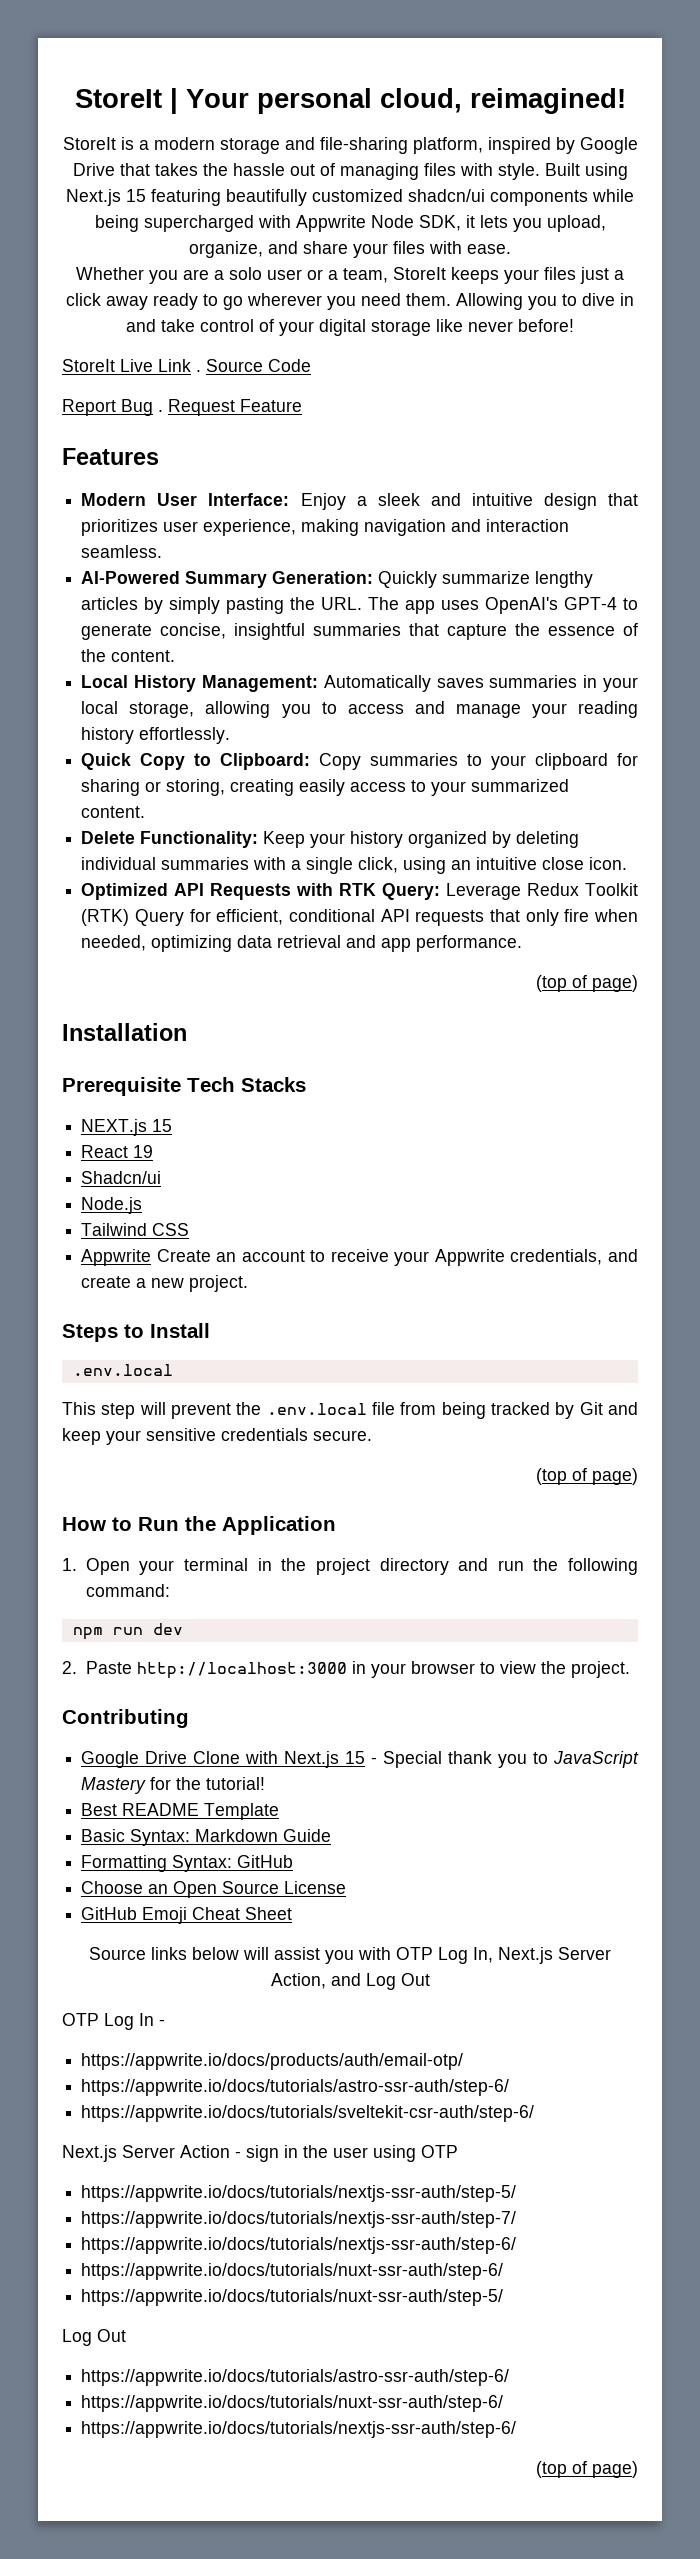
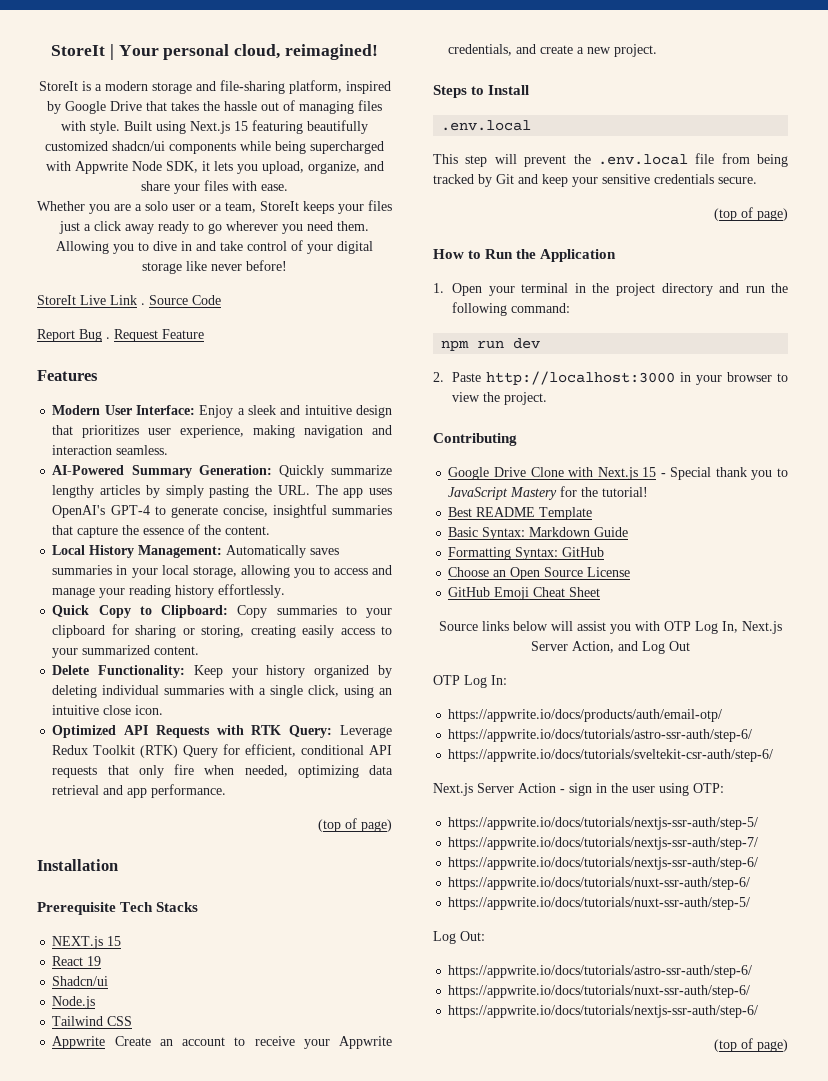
- OTP Log In -
+ OTP Log In:
- Next.js Server Action - sign in the user using OTP
+ Next.js Server Action - sign in the user using OTP:
  https://appwrite.io/docs/tutorials/nuxt-ssr-auth/step-5/
- Log Out
+ Log Out:

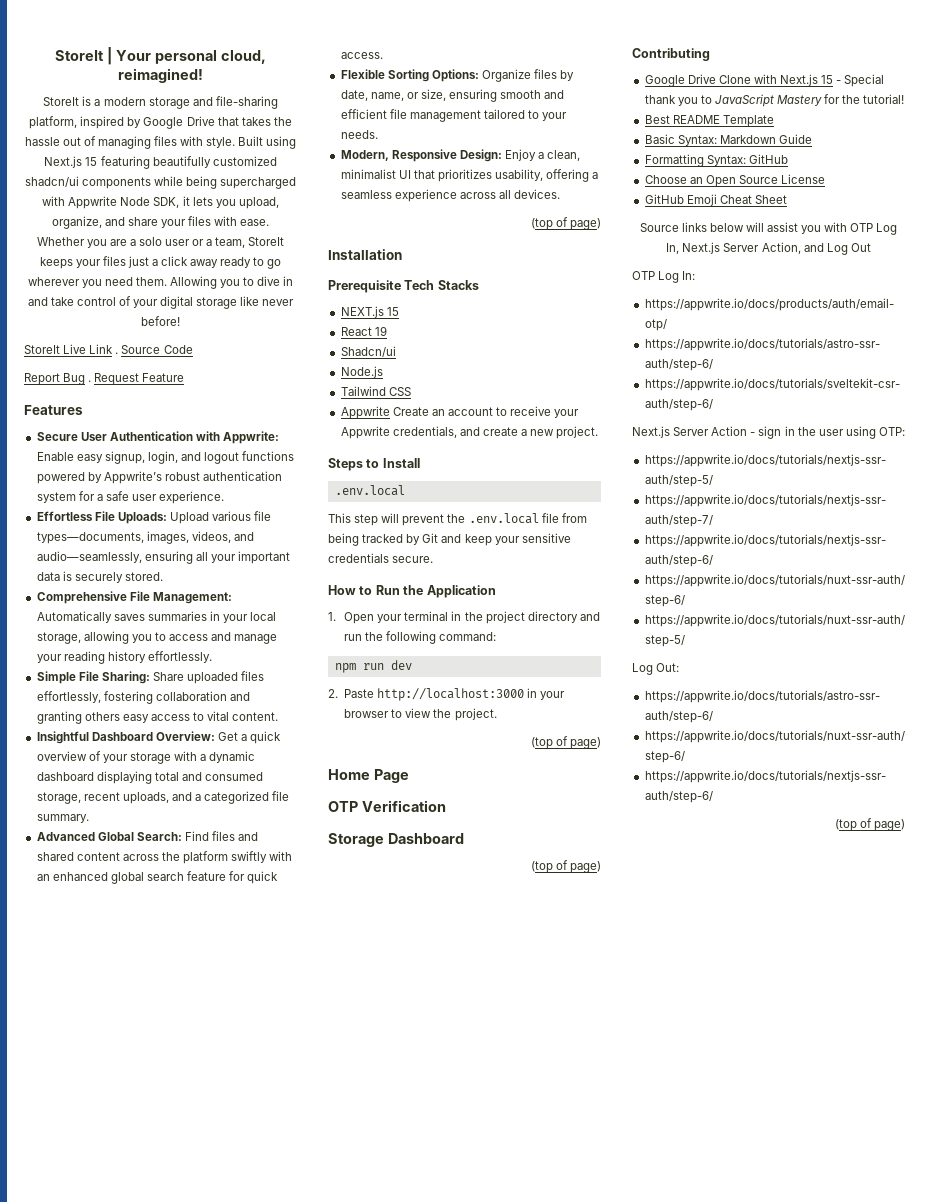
- Modern User Interface: Enjoy a sleek and intuitive design that prioritizes user experience, making navigation and interaction seamless.
- AI-Powered Summary Generation: Quickly summarize lengthy articles by simply pasting the URL. The app uses OpenAI's GPT-4 to generate concise, insightful summaries that capture the essence of the content.
- Local History Management: Automatically saves summaries in your local storage, allowing you to access and manage your reading history effortlessly.
+ Secure User Authentication with Appwrite: Enable easy signup, login, and logout functions powered by Appwrite’s robust authentication system for a safe user experience.
+ Effortless File Uploads: Upload various file types—documents, images, videos, and audio—seamlessly, ensuring all your important data is securely stored.
+ Comprehensive File Management: Automatically saves summaries in your local storage, allowing you to access and manage your reading history effortlessly.
- Quick Copy to Clipboard: Copy summaries to your clipboard for sharing or storing, creating easily access to your summarized content.
- Delete Functionality: Keep your history organized by deleting individual summaries with a single click, using an intuitive close icon.
- Optimized API Requests with RTK Query: Leverage Redux Toolkit (RTK) Query for efficient, conditional API requests that only fire when needed, optimizing data retrieval and app performance.
+ Simple File Sharing: Share uploaded files effortlessly, fostering collaboration and granting others easy access to vital content.
+ Insightful Dashboard Overview: Get a quick overview of your storage with a dynamic dashboard displaying total and consumed storage, recent uploads, and a categorized file summary.
+ Advanced Global Search: Find files and shared content across the platform swiftly with an enhanced global search feature for quick access.
+ Flexible Sorting Options: Organize files by date, name, or size, ensuring smooth and efficient file management tailored to your needs.
+ Modern, Responsive Design: Enjoy a clean, minimalist UI that prioritizes usability, offering a seamless experience across all devices.
  This step will prevent the .env.local file from being tracked by Git and keep your sensitive credentials secure.
- (top of page)
  2. Paste http://localhost:3000 in your browser to view the project.
+ (top of page)
+ Home Page
+ OTP Verification
+ Storage Dashboard
+ (top of page)

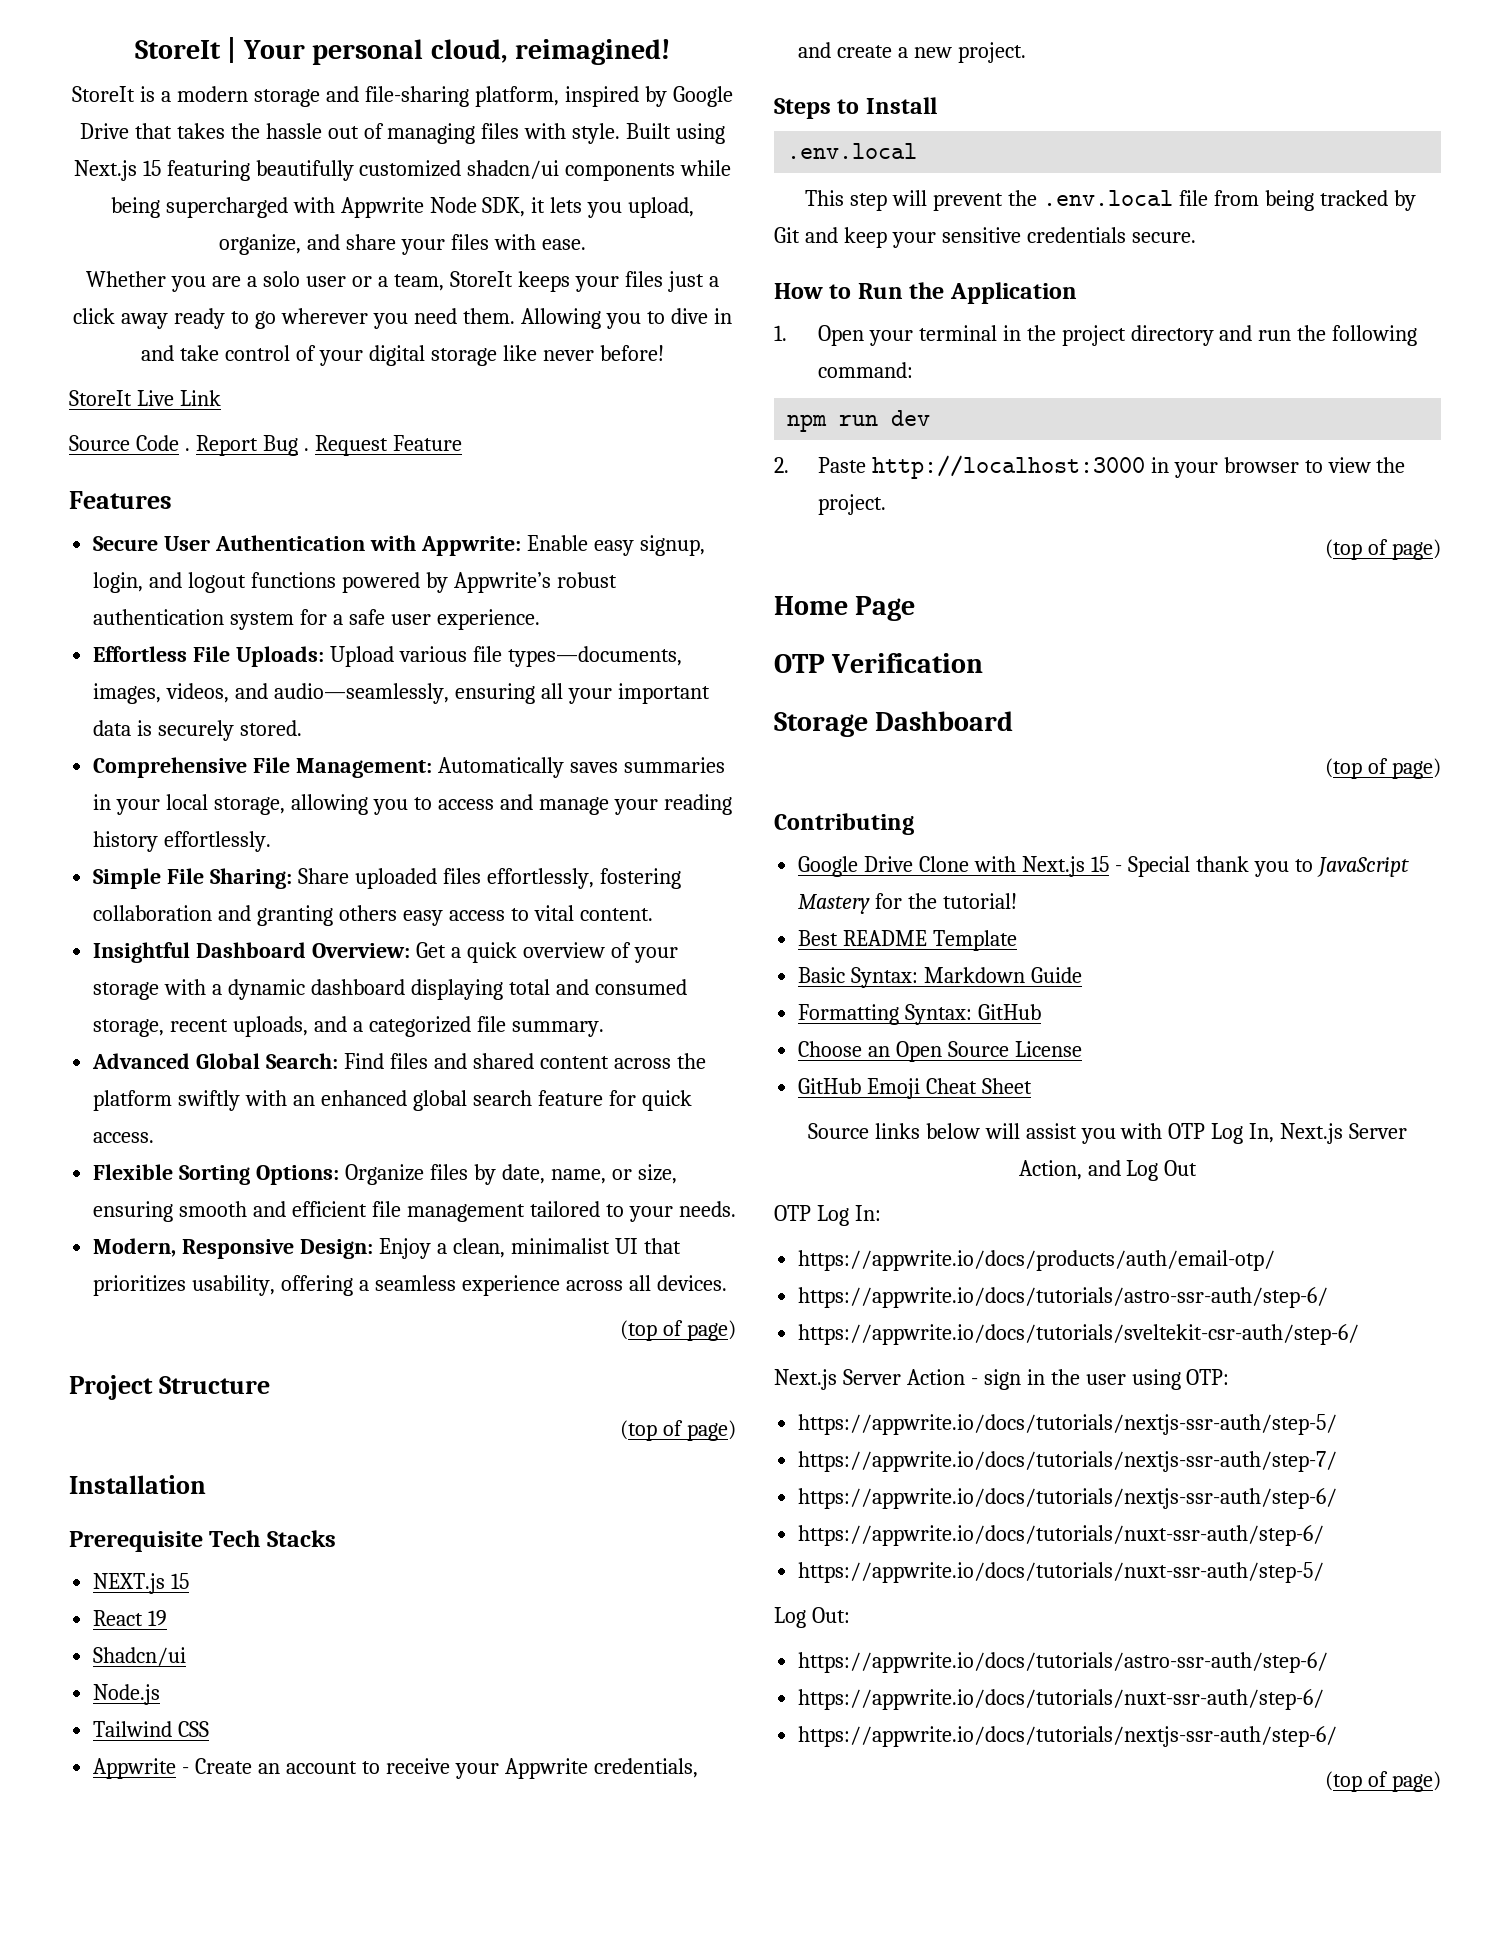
- StoreIt Live Link . Source Code
- Report Bug .
+ StoreIt Live Link
+ Source Code . Report Bug .
+ Project Structure
+ (top of page)
- Appwrite Create an account to receive your Appwrite credentials, and create a new project.
+ Appwrite - Create an account to receive your Appwrite credentials, and create a new project.

